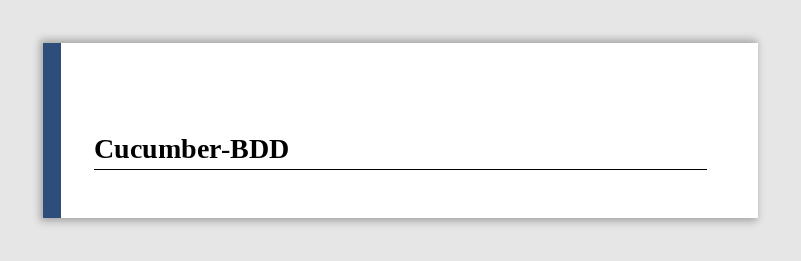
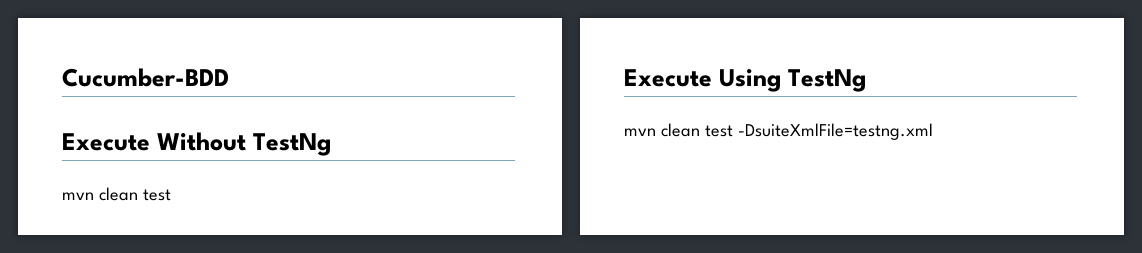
+ Execute Without TestNg
+ mvn clean test
+ Execute Using TestNg
+ mvn clean test -DsuiteXmlFile=testng.xml

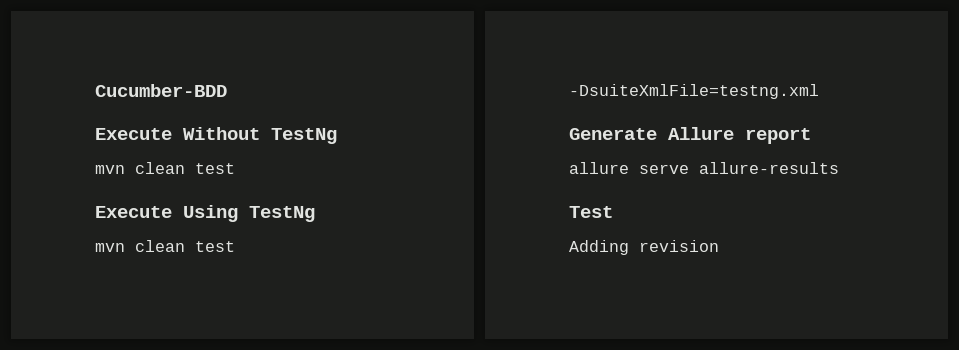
+ Generate Allure report
+ allure serve allure-results
+ Test
+ Adding revision

